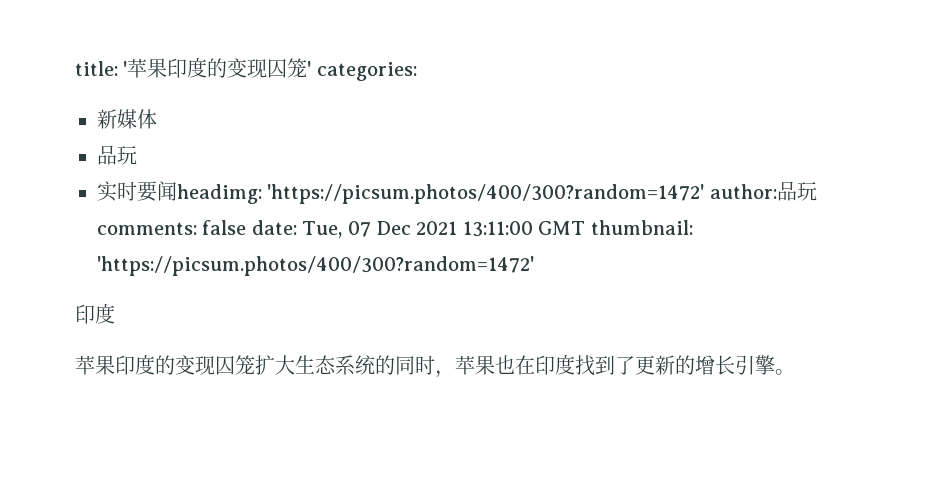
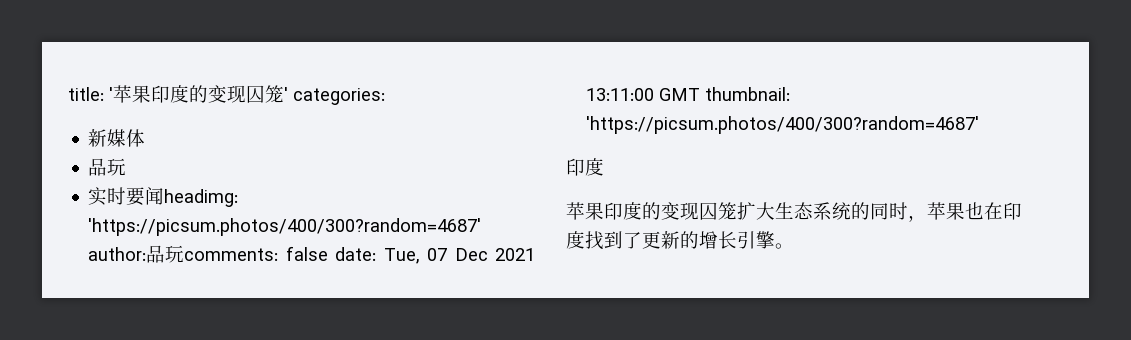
- 实时要闻headimg: 'https://picsum.photos/400/300?random=1472' author:品玩comments: false date: Tue, 07 Dec 2021 13:11:00 GMT thumbnail: 'https://picsum.photos/400/300?random=1472'
+ 实时要闻headimg: 'https://picsum.photos/400/300?random=4687' author:品玩comments: false date: Tue, 07 Dec 2021 13:11:00 GMT thumbnail: 'https://picsum.photos/400/300?random=4687'

